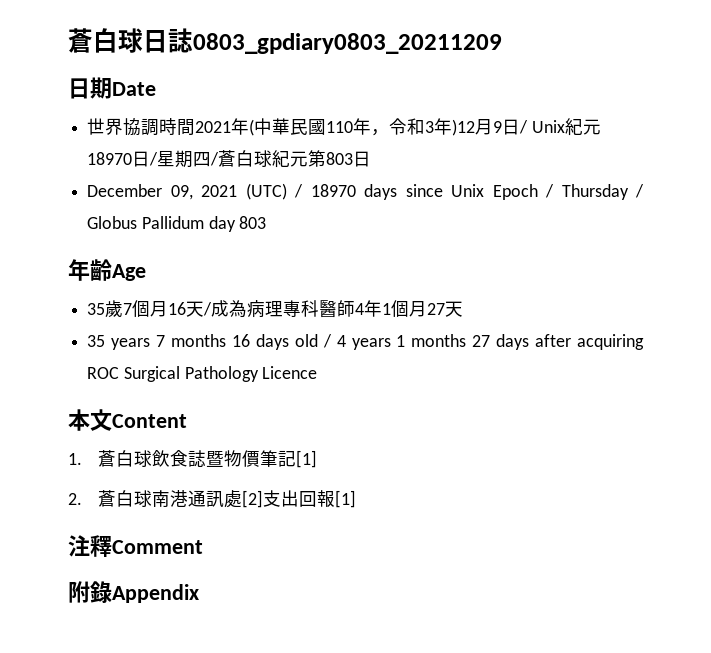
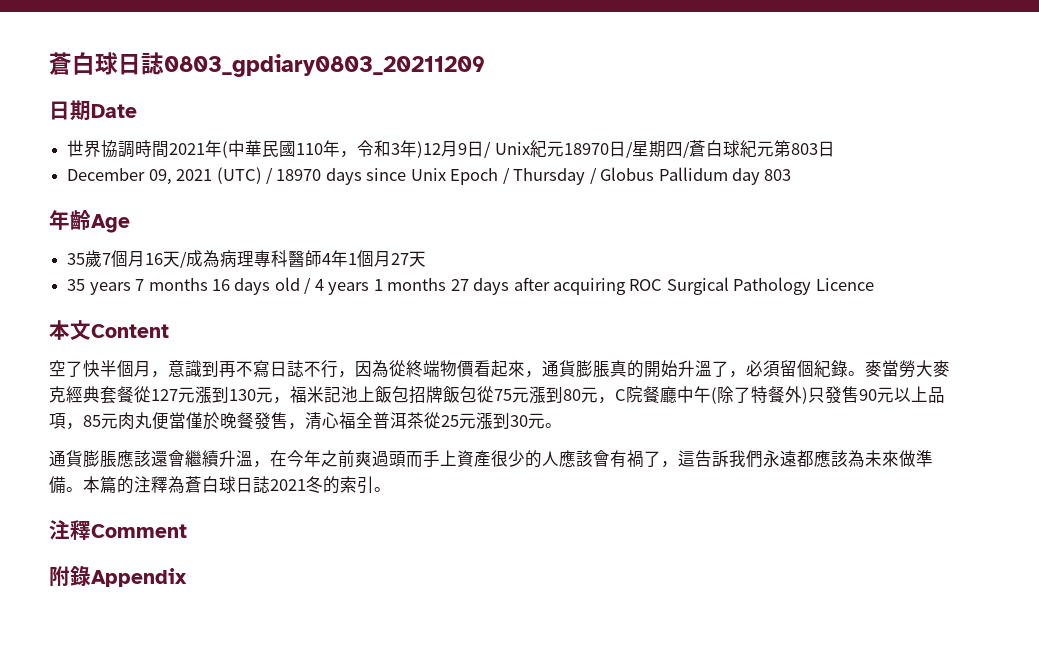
- 1.蒼白球飲食誌暨物價筆記[1]
- 2.蒼白球南港通訊處[2]支出回報[1]
+ 空了快半個月，意識到再不寫日誌不行，因為從終端物價看起來，通貨膨脹真的開始升溫了，必須留個紀錄。麥當勞大麥克經典套餐從127元漲到130元，福米記池上飯包招牌飯包從75元漲到80元，C院餐廳中午(除了特餐外)只發售90元以上品項，85元肉丸便當僅於晚餐發售，清心福全普洱茶從25元漲到30元。
+ 通貨膨脹應該還會繼續升溫，在今年之前爽過頭而手上資產很少的人應該會有禍了，這告訴我們永遠都應該為未來做準備。本篇的注釋為蒼白球日誌2021冬的索引。

